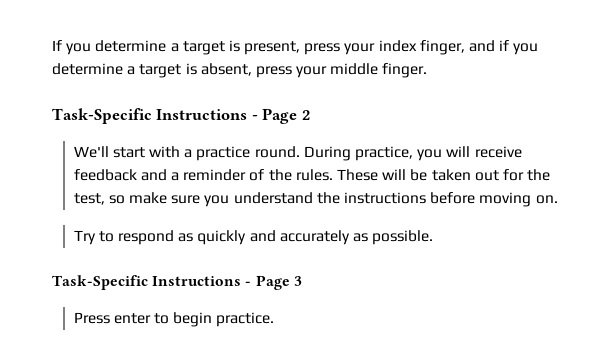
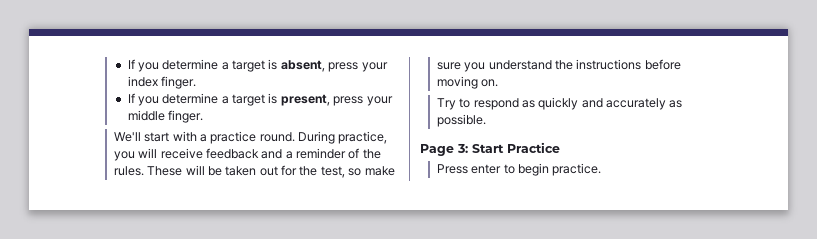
- If you determine a target is present, press your index finger, and if you determine a target is absent, press your middle finger.
- Task-Specific Instructions - Page 2
+ If you determine a target is absent, press your index finger.
+ If you determine a target is present, press your middle finger.
- Task-Specific Instructions - Page 3
+ Page 3: Start Practice

